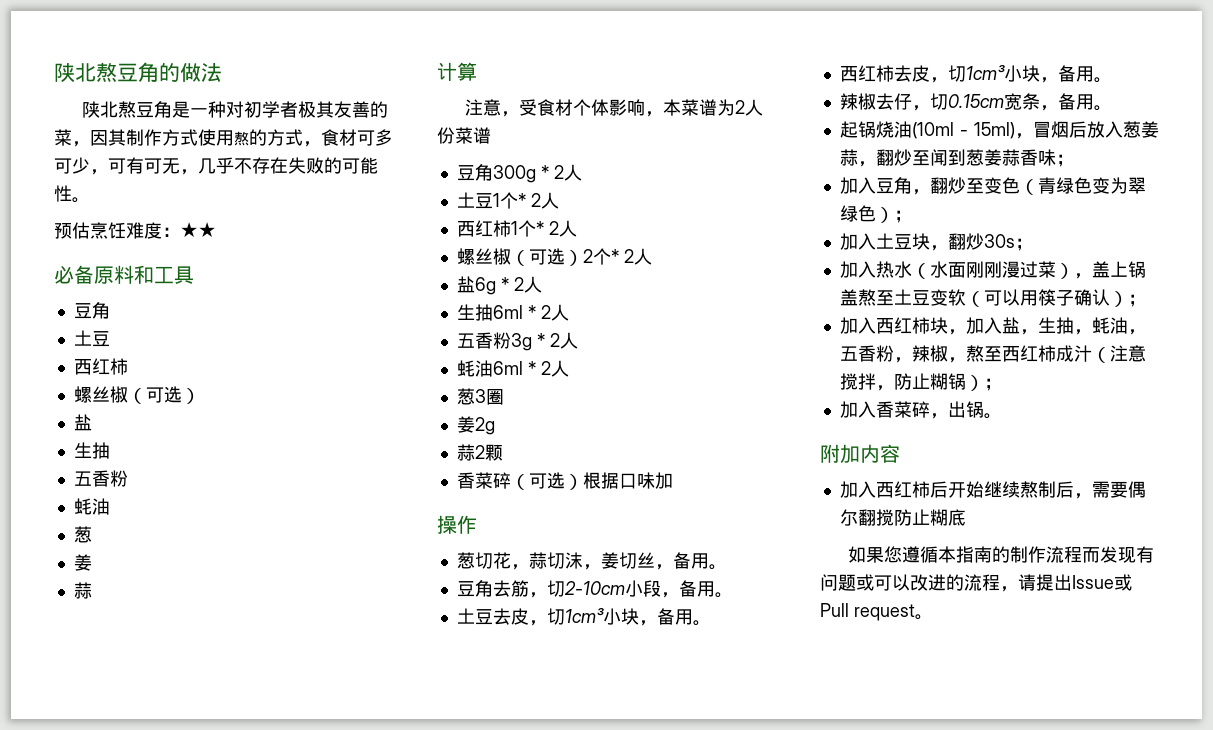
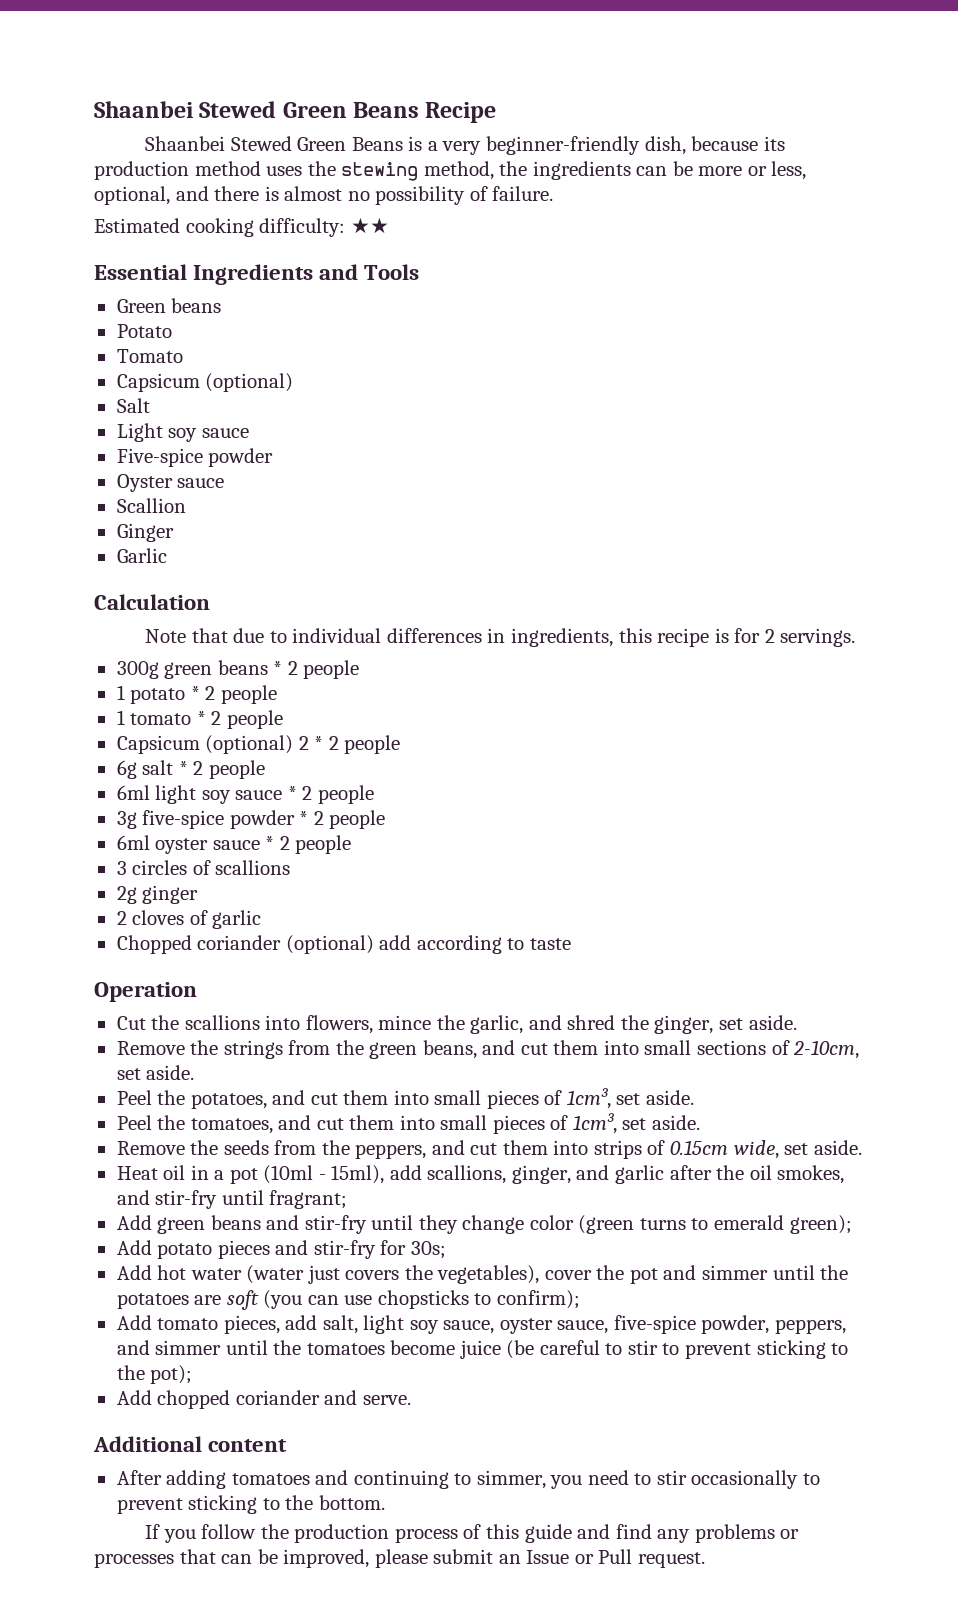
- 陕北熬豆角的做法
- 陕北熬豆角是一种对初学者极其友善的菜，因其制作方式使用熬的方式，食材可多可少，可有可无，几乎不存在失败的可能性。
- 预估烹饪难度：★★
- 必备原料和工具
- 豆角
- 土豆
- 西红柿
- 螺丝椒（可选）
- 盐
- 生抽
- 五香粉
- 蚝油
- 葱
- 姜
- 蒜
- 计算
- 注意，受食材个体影响，本菜谱为2人份菜谱
- 豆角300g * 2人
- 土豆1个* 2人
- 西红柿1个* 2人
- 螺丝椒（可选）2个* 2人
- 盐6g * 2人
- 生抽6ml * 2人
- 五香粉3g * 2人
- 蚝油6ml * 2人
- 葱3圈
- 姜2g
- 蒜2颗
- 香菜碎（可选）根据口味加
- 操作
- 葱切花，蒜切沫，姜切丝，备用。
- 豆角去筋，切2-10cm小段，备用。
- 土豆去皮，切1cm³小块，备用。
- 西红柿去皮，切1cm³小块，备用。
- 辣椒去仔，切0.15cm宽条，备用。
- 起锅烧油(10ml - 15ml)，冒烟后放入葱姜蒜，翻炒至闻到葱姜蒜香味；
- 加入豆角，翻炒至变色（青绿色变为翠绿色）；
- 加入土豆块，翻炒30s；
- 加入热水（水面刚刚漫过菜），盖上锅盖熬至土豆变软（可以用筷子确认）；
- 加入西红柿块，加入盐，生抽，蚝油，五香粉，辣椒，熬至西红柿成汁（注意搅拌，防止糊锅）；
- 加入香菜碎，出锅。
- 附加内容
- 加入西红柿后开始继续熬制后，需要偶尔翻搅防止糊底
- 如果您遵循本指南的制作流程而发现有问题或可以改进的流程，请提出Issue或Pull request。
+ Shaanbei Stewed Green Beans Recipe
+ Shaanbei Stewed Green Beans is a very beginner-friendly dish, because its production method uses the stewing method, the ingredients can be more or less, optional, and there is almost no possibility of failure.
+ Estimated cooking difficulty: ★★
+ Essential Ingredients and Tools
+ Green beans
+ Potato
+ Tomato
+ Capsicum (optional)
+ Salt
+ Light soy sauce
+ Five-spice powder
+ Oyster sauce
+ Scallion
+ Ginger
+ Garlic
+ Calculation
+ Note that due to individual differences in ingredients, this recipe is for 2 servings.
+ 300g green beans * 2 people
+ 1 potato * 2 people
+ 1 tomato * 2 people
+ Capsicum (optional) 2 * 2 people
+ 6g salt * 2 people
+ 6ml light soy sauce * 2 people
+ 3g five-spice powder * 2 people
+ 6ml oyster sauce * 2 people
+ 3 circles of scallions
+ 2g ginger
+ 2 cloves of garlic
+ Chopped coriander (optional) add according to taste
+ Operation
+ Cut the scallions into flowers, mince the garlic, and shred the ginger, set aside.
+ Remove the strings from the green beans, and cut them into small sections of 2-10cm, set aside.
+ Peel the potatoes, and cut them into small pieces of 1cm³, set aside.
+ Peel the tomatoes, and cut them into small pieces of 1cm³, set aside.
+ Remove the seeds from the peppers, and cut them into strips of 0.15cm wide, set aside.
+ Heat oil in a pot (10ml - 15ml), add scallions, ginger, and garlic after the oil smokes, and stir-fry until fragrant;
+ Add green beans and stir-fry until they change color (green turns to emerald green);
+ Add potato pieces and stir-fry for 30s;
+ Add hot water (water just covers the vegetables), cover the pot and simmer until the potatoes are soft (you can use chopsticks to confirm);
+ Add tomato pieces, add salt, light soy sauce, oyster sauce, five-spice powder, peppers, and simmer until the tomatoes become juice (be careful to stir to prevent sticking to the pot);
+ Add chopped coriander and serve.
+ Additional content
+ After adding tomatoes and continuing to simmer, you need to stir occasionally to prevent sticking to the bottom.
+ If you follow the production process of this guide and find any problems or processes that can be improved, please submit an Issue or Pull request.

